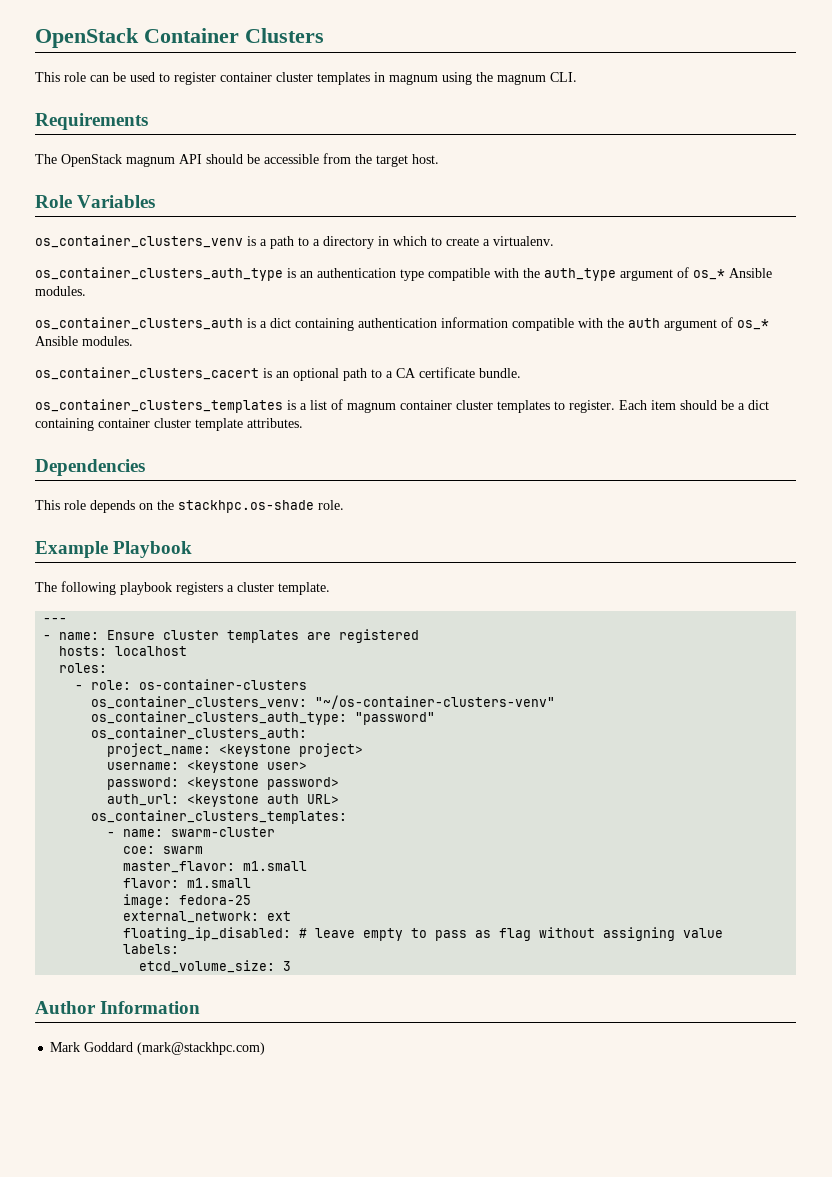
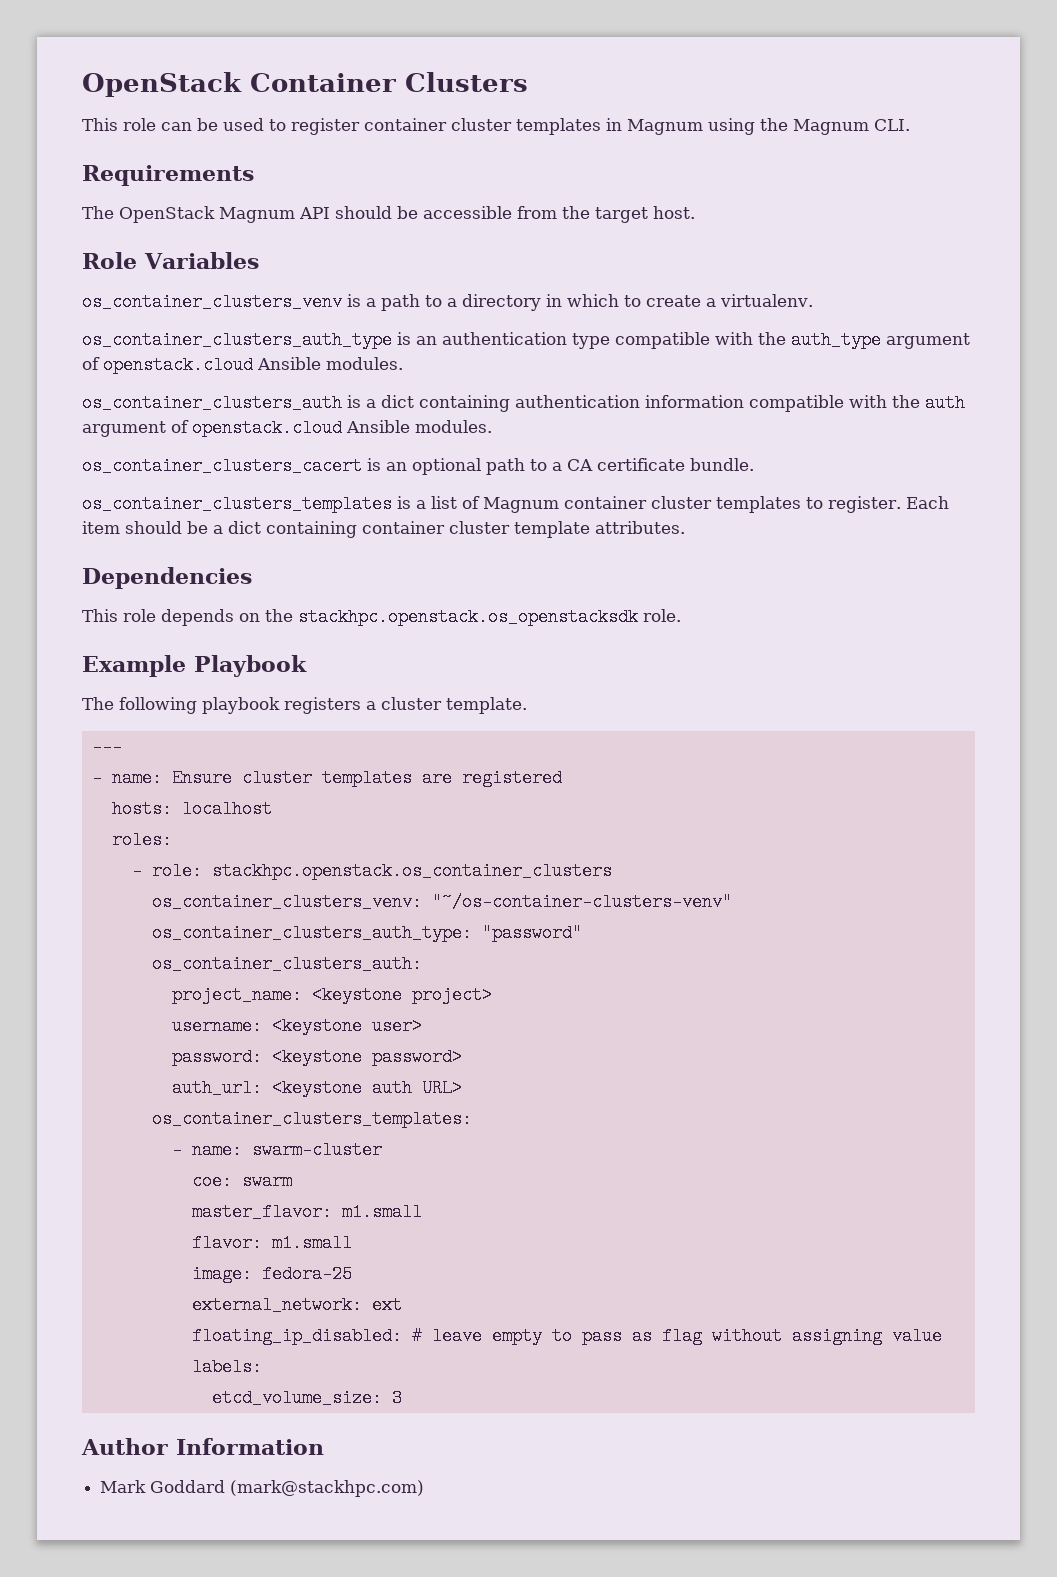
- This role can be used to register container cluster templates in magnum using the magnum CLI.
+ This role can be used to register container cluster templates in Magnum using the Magnum CLI.
- The OpenStack magnum API should be accessible from the target host.
+ The OpenStack Magnum API should be accessible from the target host.
- os_container_clusters_auth_type is an authentication type compatible with the auth_type argument of os_* Ansible modules.
+ os_container_clusters_auth_type is an authentication type compatible with the auth_type argument of openstack.cloud Ansible modules.
- os_container_clusters_auth is a dict containing authentication information compatible with the auth argument of os_* Ansible modules.
+ os_container_clusters_auth is a dict containing authentication information compatible with the auth argument of openstack.cloud Ansible modules.
- os_container_clusters_templates is a list of magnum container cluster templates to register.
+ os_container_clusters_templates is a list of Magnum container cluster templates to register.
- This role depends on the stackhpc.os-shade role.
+ This role depends on the stackhpc.openstack.os_openstacksdk role.
- - role: os-container-clusters
+ - role: stackhpc.openstack.os_container_clusters

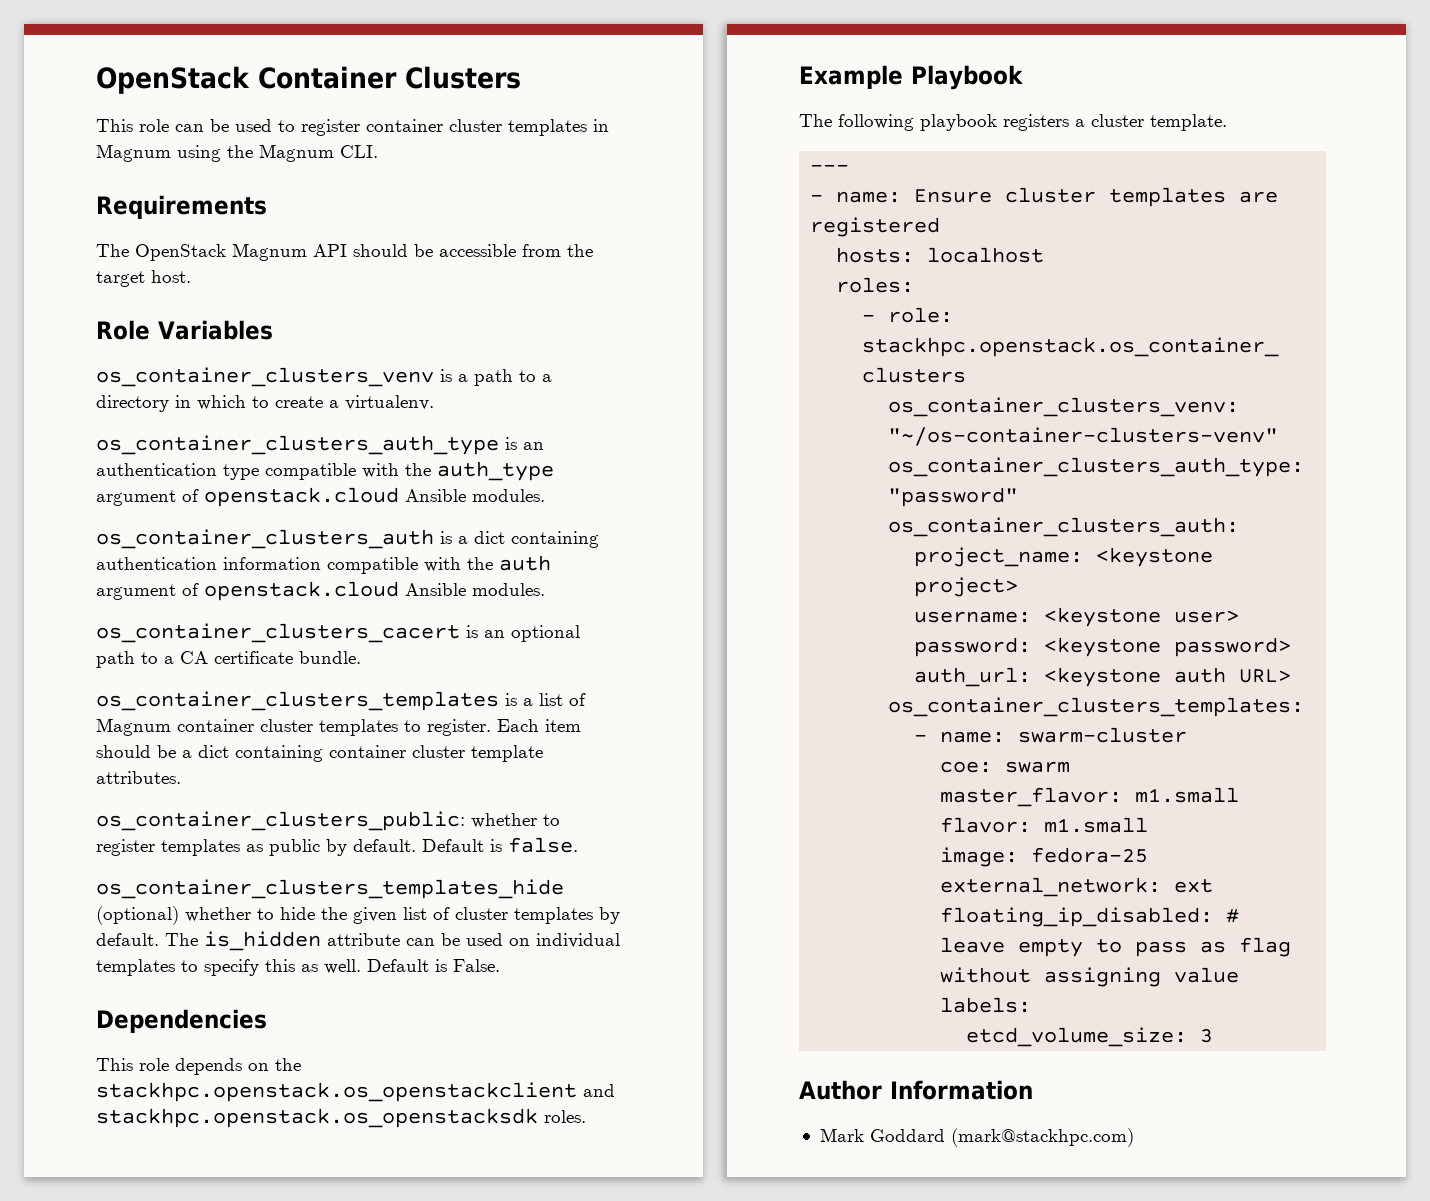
+ os_container_clusters_public: whether to register templates as public by default. Default is false.
+ os_container_clusters_templates_hide (optional) whether to hide the given list of cluster templates by default. The is_hidden attribute can be used on individual templates to specify this as well. Default is False.
- This role depends on the stackhpc.openstack.os_openstacksdk role.
+ This role depends on the stackhpc.openstack.os_openstackclient and stackhpc.openstack.os_openstacksdk roles.

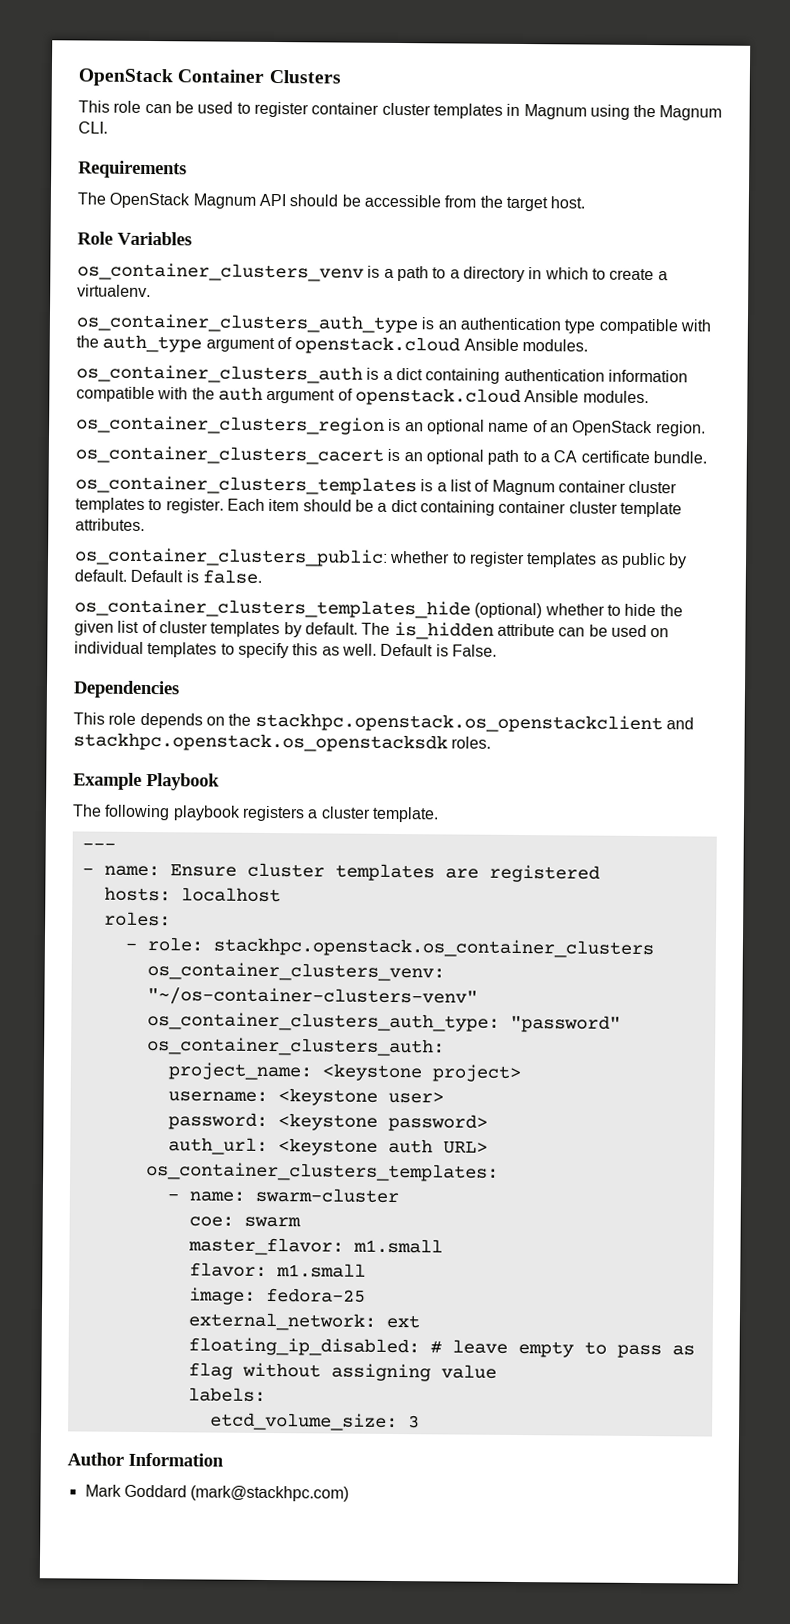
+ os_container_clusters_region is an optional name of an OpenStack region.

